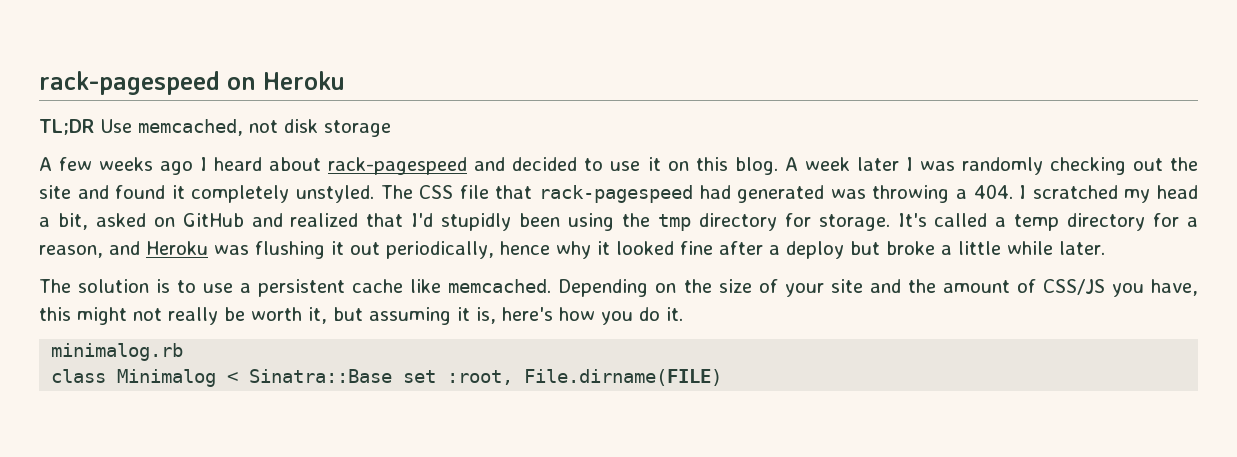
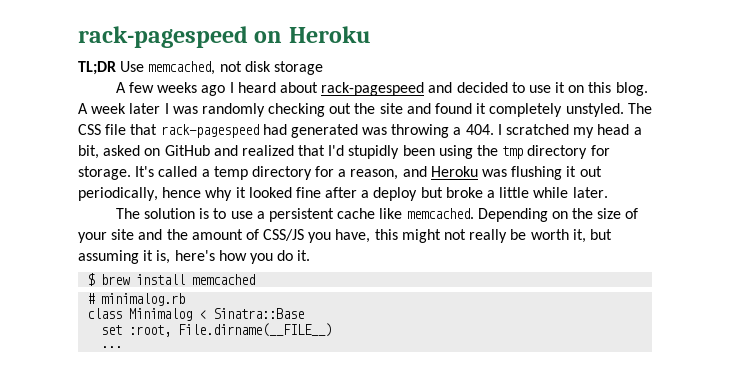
- minimalog.rb
+ $ brew install memcached
+ # minimalog.rb
- class Minimalog < Sinatra::Base set :root, File.dirname(FILE)
+ class Minimalog < Sinatra::Base
+ set :root, File.dirname(__FILE__)
+ ...

